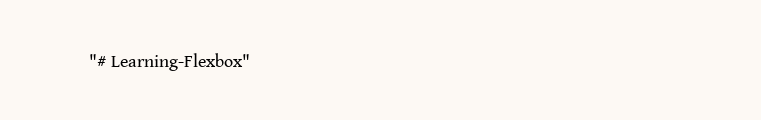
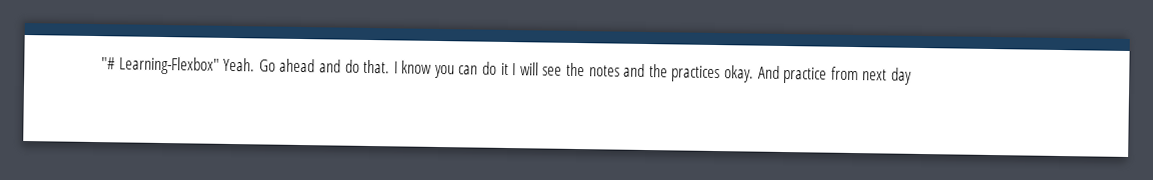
- "# Learning-Flexbox"
+ "# Learning-Flexbox" Yeah. Go ahead and do that. I know you can do it I will see the notes and the practices okay. And practice from next day

